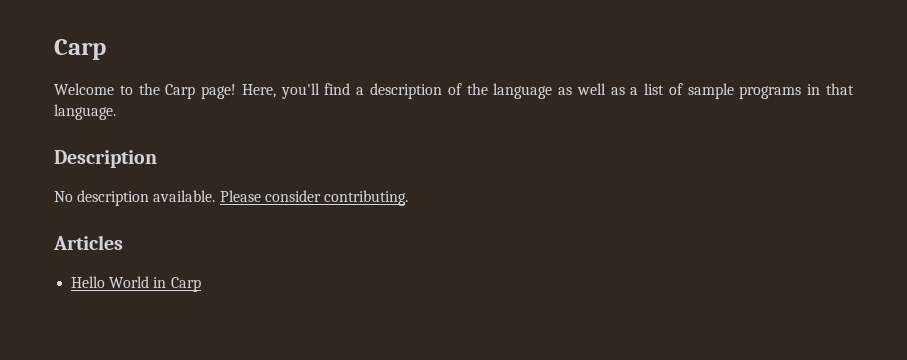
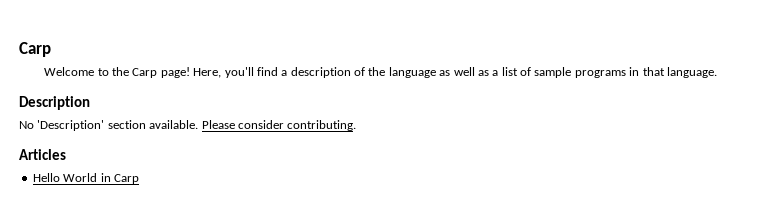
- No description available.
+ No 'Description' section available.

